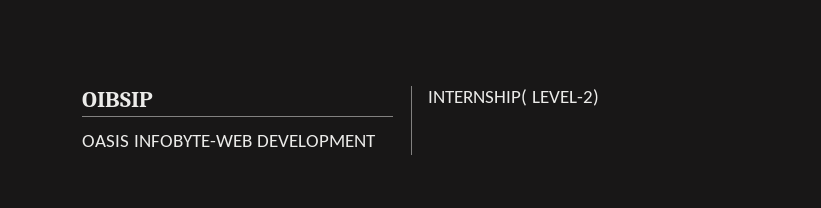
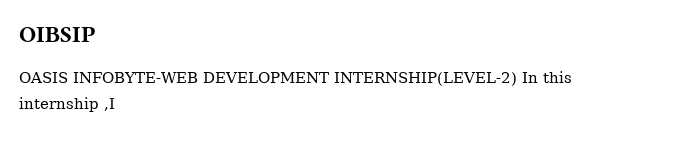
- OASIS INFOBYTE-WEB DEVELOPMENT INTERNSHIP( LEVEL-2)
+ OASIS INFOBYTE-WEB DEVELOPMENT INTERNSHIP(LEVEL-2) In this internship ,I

